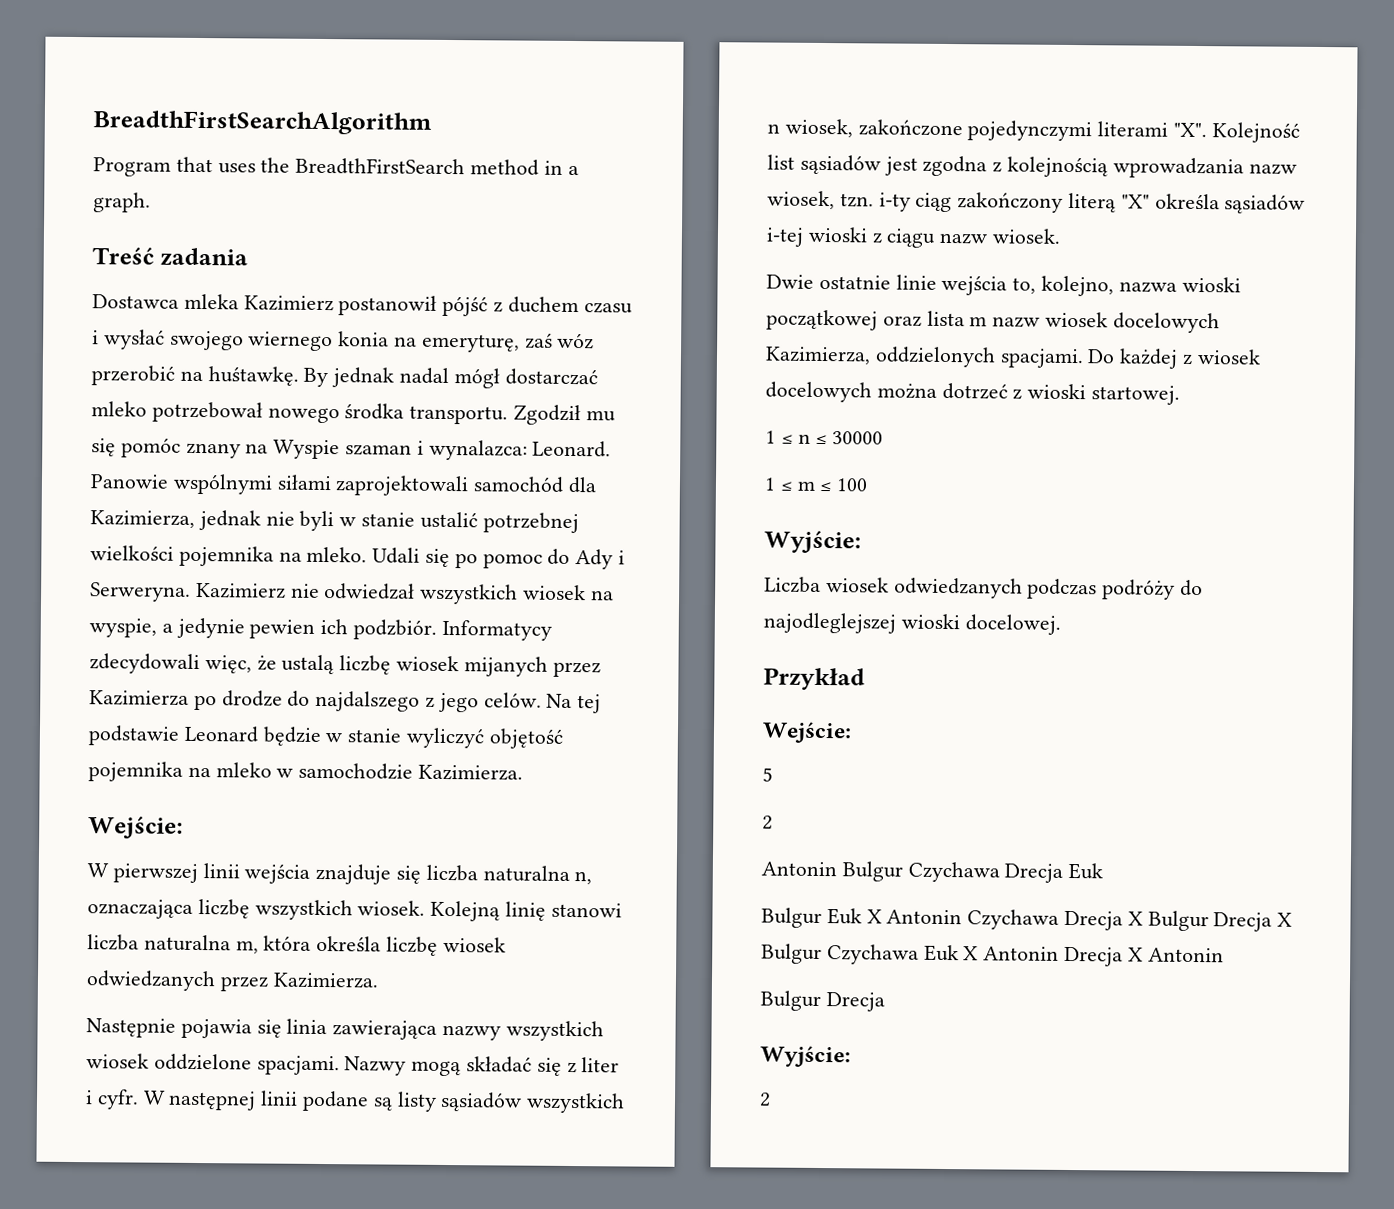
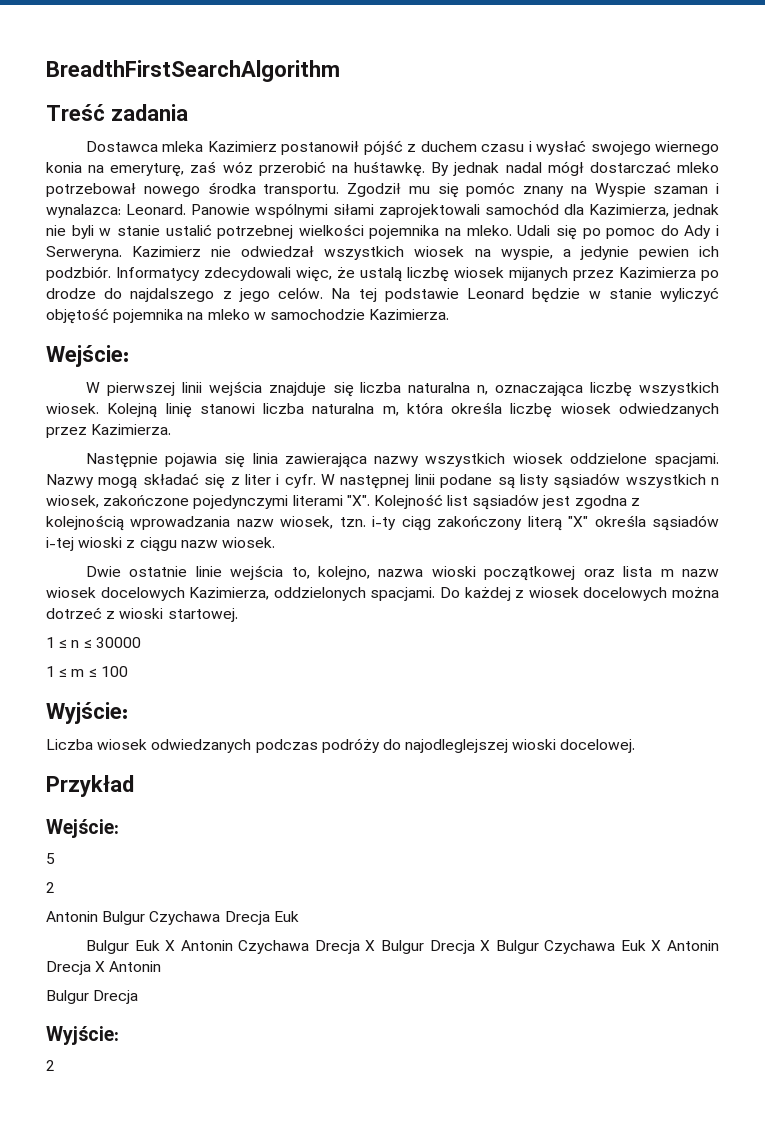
- Program that uses the BreadthFirstSearch method in a graph.

